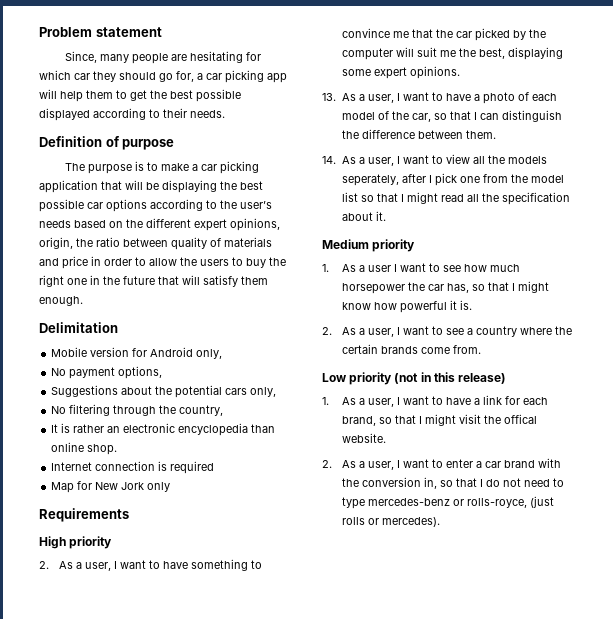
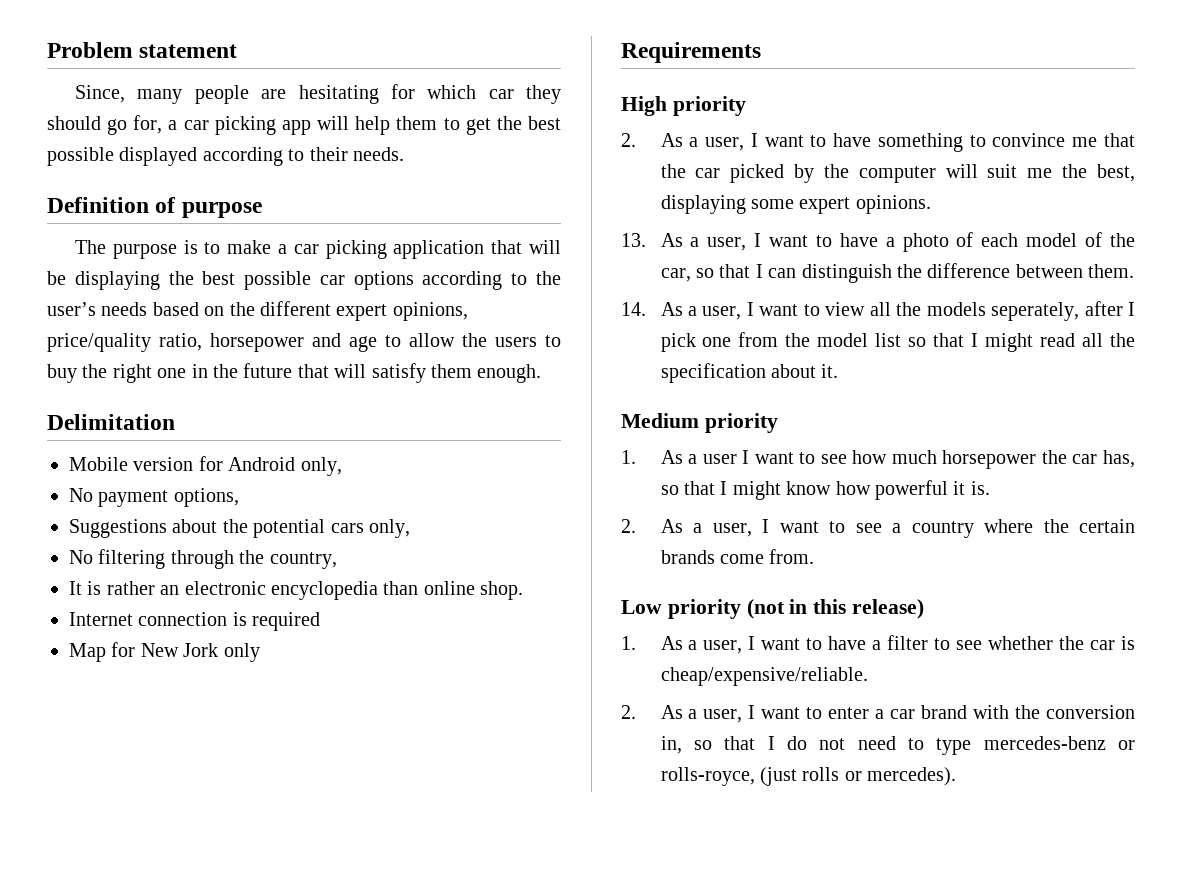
- The purpose is to make a car picking application that will be displaying the best possible car options according to the user’s needs based on the different expert opinions, origin, the ratio between quality of materials and price in order to allow the users to buy the right one in the future that will satisfy them enough.
+ The purpose is to make a car picking application that will be displaying the best possible car options according to the user’s needs based on the different expert opinions, price/quality ratio, horsepower and age to allow the users to buy the right one in the future that will satisfy them enough.
- 1. As a user, I want to have a link for each brand, so that I might visit the offical website.
+ 1. As a user, I want to have a filter to see whether the car is cheap/expensive/reliable.

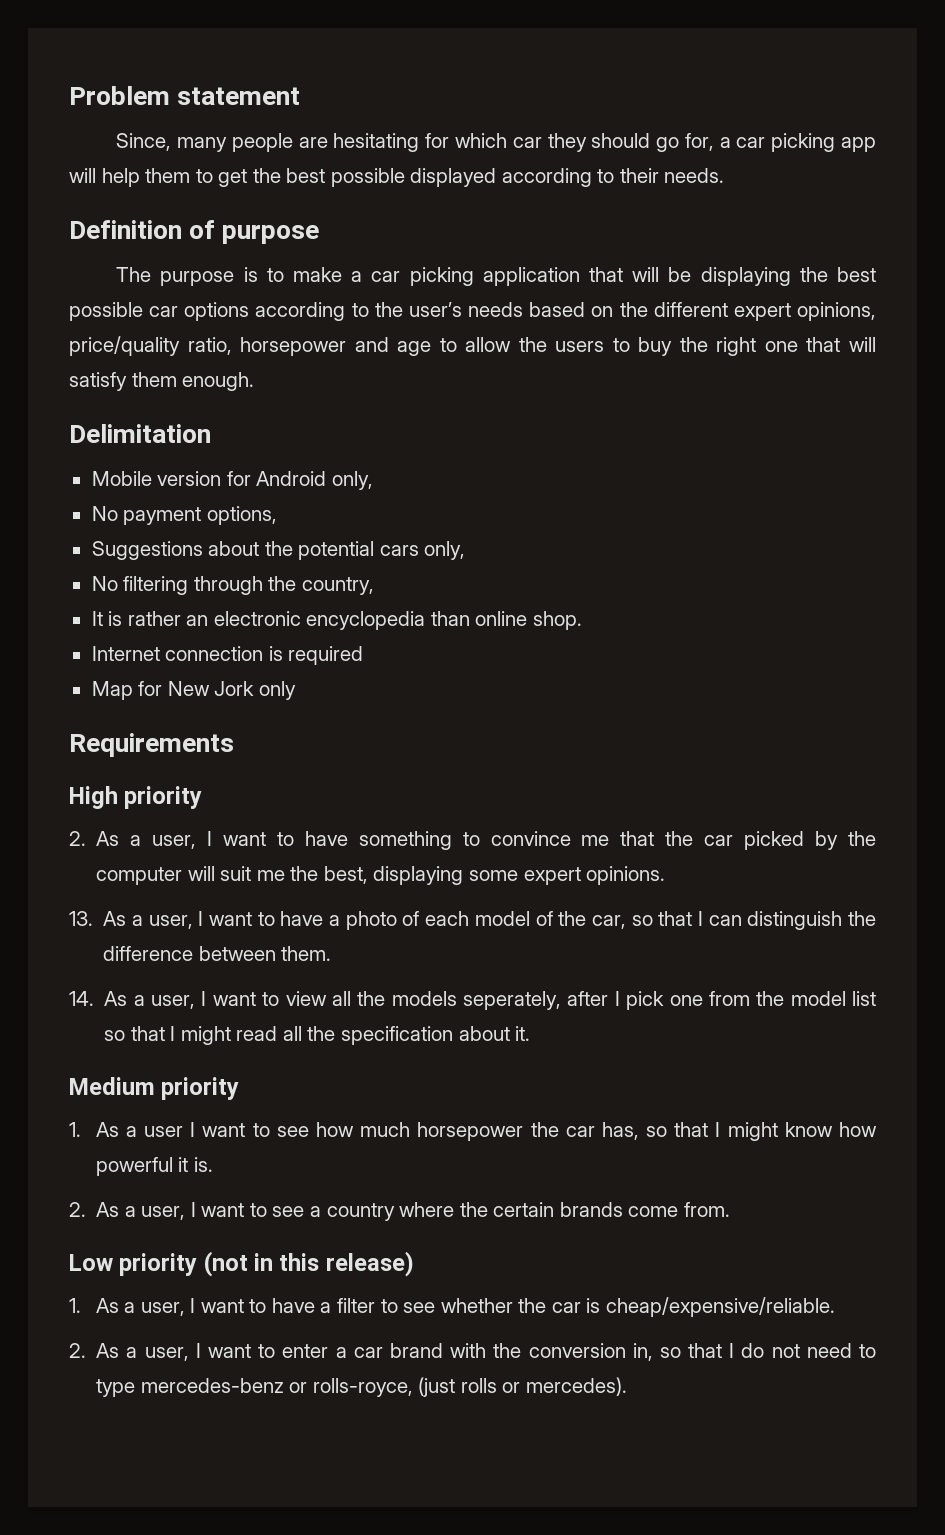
- The purpose is to make a car picking application that will be displaying the best possible car options according to the user’s needs based on the different expert opinions, price/quality ratio, horsepower and age to allow the users to buy the right one in the future that will satisfy them enough.
+ The purpose is to make a car picking application that will be displaying the best possible car options according to the user’s needs based on the different expert opinions, price/quality ratio, horsepower and age to allow the users to buy the right one that will satisfy them enough.

